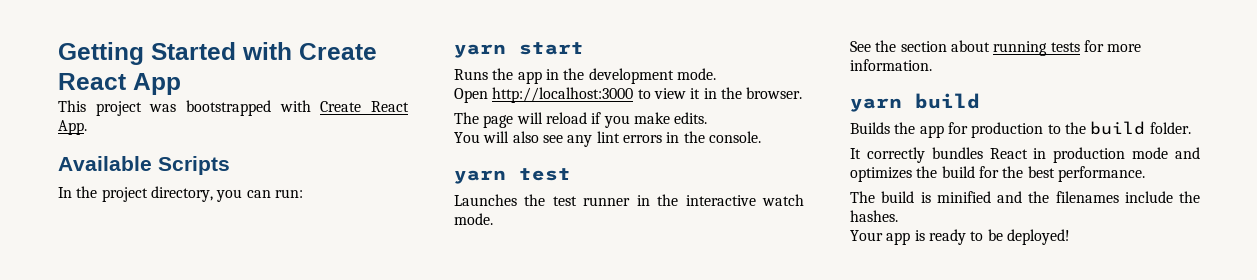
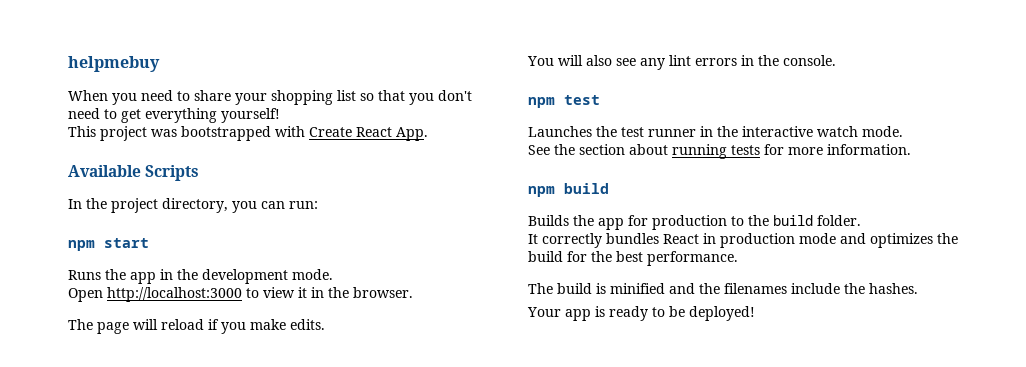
- Getting Started with Create React App
+ helpmebuy
+ When you need to share your shopping list so that you don't need to get everything yourself!
- yarn start
+ npm start
- yarn test
+ npm test
- yarn build
+ npm build

